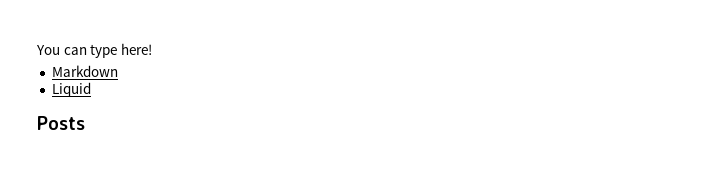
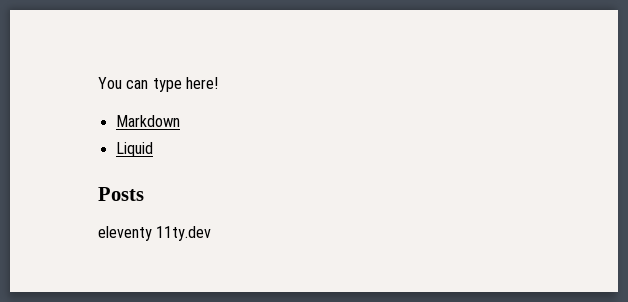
+ eleventy 11ty.dev

